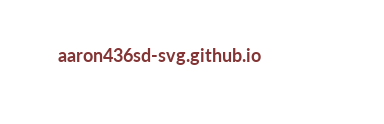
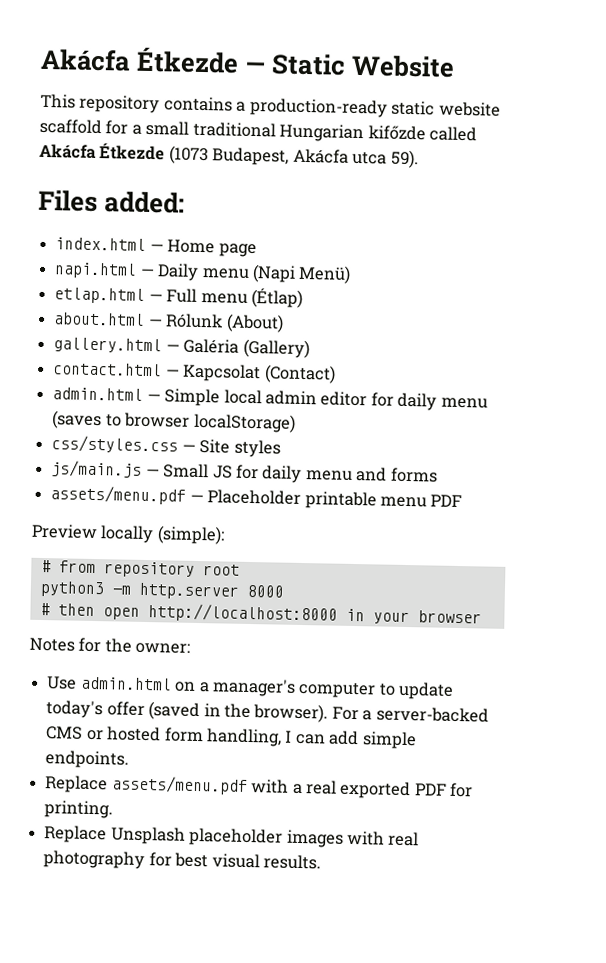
- aaron436sd-svg.github.io
+ Akácfa Étkezde — Static Website
+ This repository contains a production-ready static website scaffold for a small traditional Hungarian kifőzde called Akácfa Étkezde (1073 Budapest, Akácfa utca 59).
+ Files added:
+ index.html — Home page
+ napi.html — Daily menu (Napi Menü)
+ etlap.html — Full menu (Étlap)
+ about.html — Rólunk (About)
+ gallery.html — Galéria (Gallery)
+ contact.html — Kapcsolat (Contact)
+ admin.html — Simple local admin editor for daily menu (saves to browser localStorage)
+ css/styles.css — Site styles
+ js/main.js — Small JS for daily menu and forms
+ assets/menu.pdf — Placeholder printable menu PDF
+ Preview locally (simple):
+ # from repository root
+ python3 -m http.server 8000
+ # then open http://localhost:8000 in your browser
+ Notes for the owner:
+ Use admin.html on a manager's computer to update today's offer (saved in the browser). For a server-backed CMS or hosted form handling, I can add simple endpoints.
+ Replace assets/menu.pdf with a real exported PDF for printing.
+ Replace Unsplash placeholder images with real photography for best visual results.

